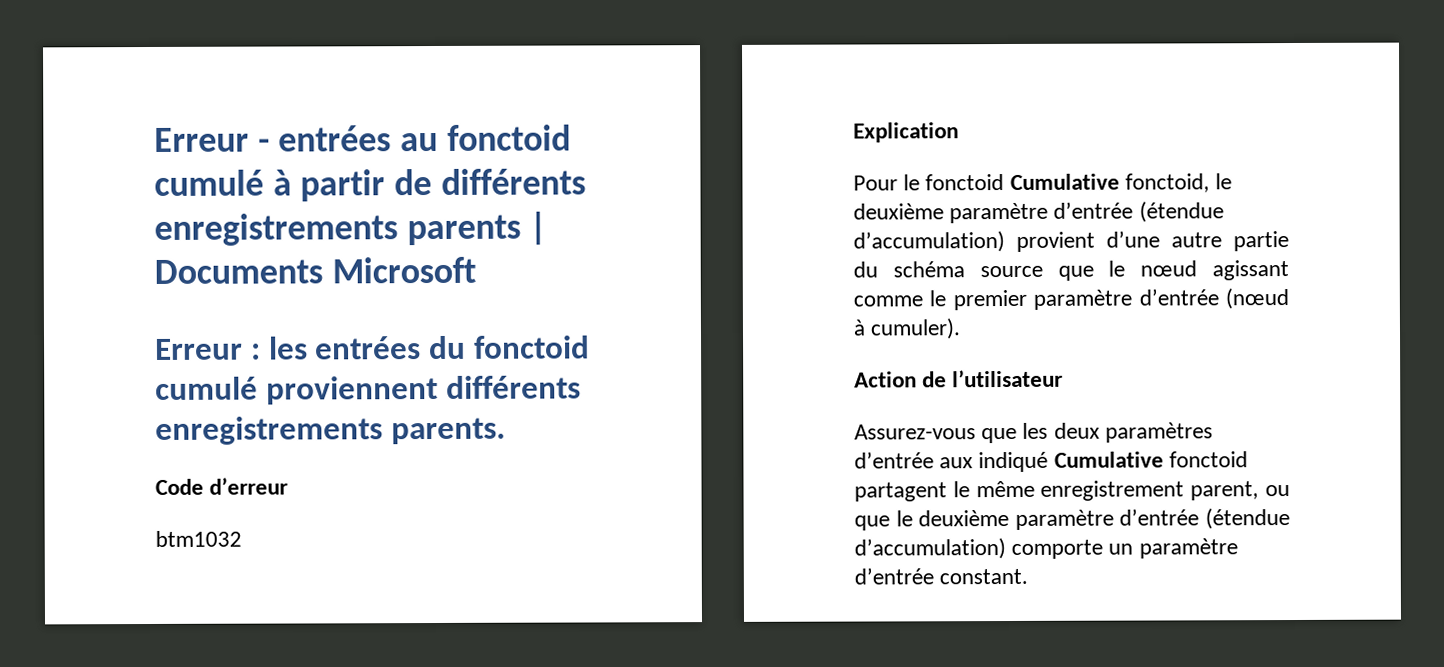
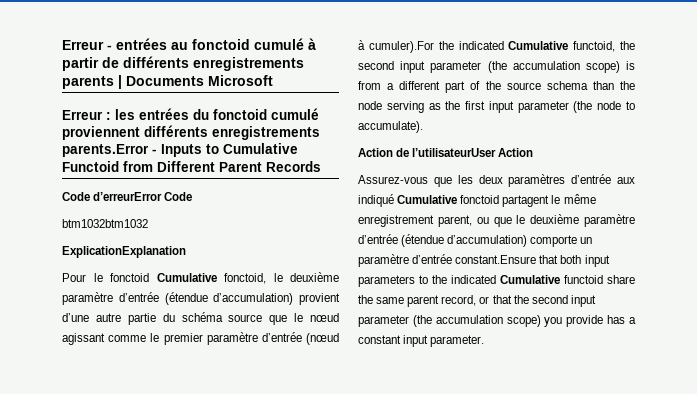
- Erreur : les entrées du fonctoid cumulé proviennent différents enregistrements parents.
- Code d’erreur
- btm1032
- Explication
+ Erreur : les entrées du fonctoid cumulé proviennent différents enregistrements parents.Error - Inputs to Cumulative Functoid from Different Parent Records
+ Code d’erreurError Code
+ btm1032btm1032
+ ExplicationExplanation
- Pour le fonctoid Cumulative fonctoid, le deuxième paramètre d’entrée (étendue d’accumulation) provient d’une autre partie du schéma source que le nœud agissant comme le premier paramètre d’entrée (nœud à cumuler).
+ Pour le fonctoid Cumulative fonctoid, le deuxième paramètre d’entrée (étendue d’accumulation) provient d’une autre partie du schéma source que le nœud agissant comme le premier paramètre d’entrée (nœud à cumuler).For the indicated Cumulative functoid, the second input parameter (the accumulation scope) is from a different part of the source schema than the node serving as the first input parameter (the node to accumulate).
- Action de l’utilisateur
+ Action de l’utilisateurUser Action
- Assurez-vous que les deux paramètres d’entrée aux indiqué Cumulative fonctoid partagent le même enregistrement parent, ou que le deuxième paramètre d’entrée (étendue d’accumulation) comporte un paramètre d’entrée constant.
+ Assurez-vous que les deux paramètres d’entrée aux indiqué Cumulative fonctoid partagent le même enregistrement parent, ou que le deuxième paramètre d’entrée (étendue d’accumulation) comporte un paramètre d’entrée constant.Ensure that both input parameters to the indicated Cumulative functoid share the same parent record, or that the second input parameter (the accumulation scope) you provide has a constant input parameter.

